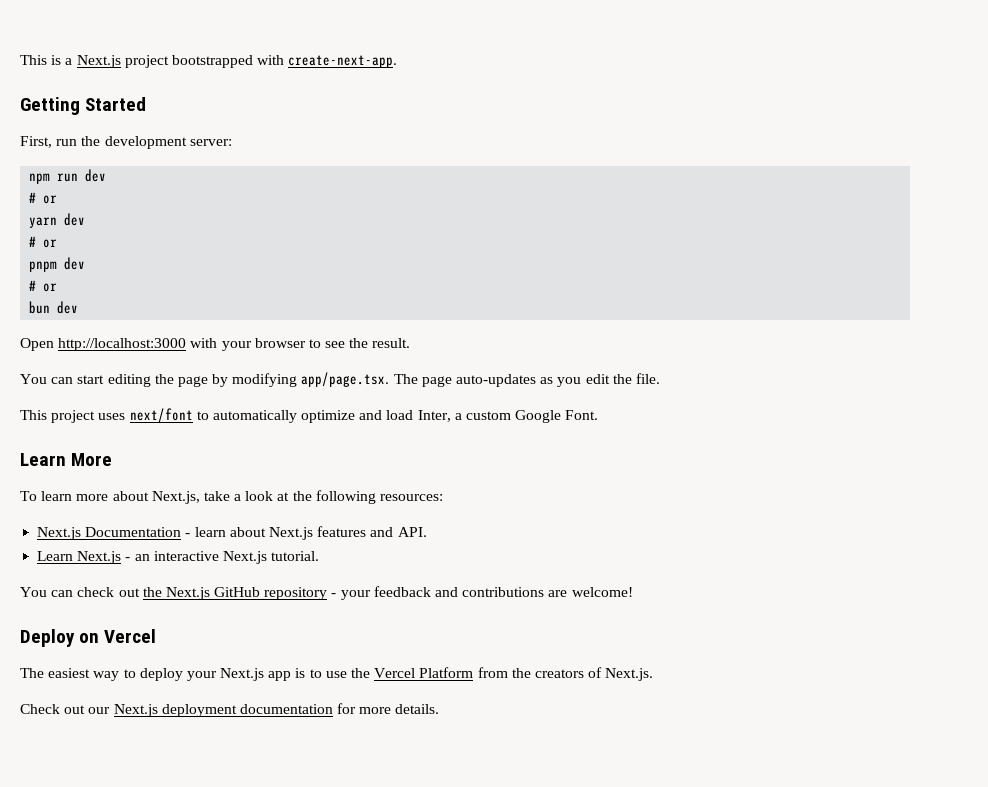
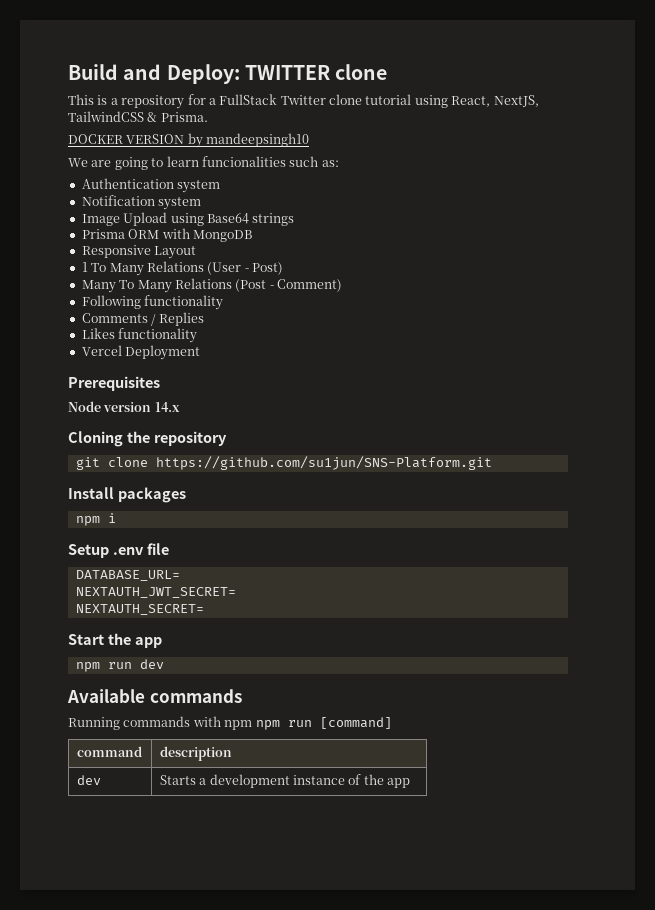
- This is a Next.js project bootstrapped with create-next-app.
- Getting Started
- First, run the development server:
+ Build and Deploy: TWITTER clone
+ This is a repository for a FullStack Twitter clone tutorial using React, NextJS, TailwindCSS & Prisma.
+ DOCKER VERSION by mandeepsingh10
+ We are going to learn funcionalities such as:
+ Authentication system
+ Notification system
+ Image Upload using Base64 strings
+ Prisma ORM with MongoDB
+ Responsive Layout
+ 1 To Many Relations (User - Post)
+ Many To Many Relations (Post - Comment)
+ Following functionality
+ Comments / Replies
+ Likes functionality
+ Vercel Deployment
+ Prerequisites
+ Node version 14.x
+ Cloning the repository
+ git clone https://github.com/su1jun/SNS-Platform.git
+ Install packages
+ npm i
+ Setup .env file
+ DATABASE_URL=
+ NEXTAUTH_JWT_SECRET=
+ NEXTAUTH_SECRET=
+ Start the app
  npm run dev
- # or
- yarn dev
- # or
- pnpm dev
- # or
- bun dev
- Open http://localhost:3000 with your browser to see the result.
- You can start editing the page by modifying app/page.tsx. The page auto-updates as you edit the file.
- This project uses next/font to automatically optimize and load Inter, a custom Google Font.
- Learn More
- To learn more about Next.js, take a look at the following resources:
- Next.js Documentation - learn about Next.js features and API.
- Learn Next.js - an interactive Next.js tutorial.
- You can check out the Next.js GitHub repository - your feedback and contributions are welcome!
- Deploy on Vercel
- The easiest way to deploy your Next.js app is to use the Vercel Platform from the creators of Next.js.
- Check out our Next.js deployment documentation for more details.
+ Available commands
+ Running commands with npm npm run [command]
+ command | description
+ dev | Starts a development instance of the app

